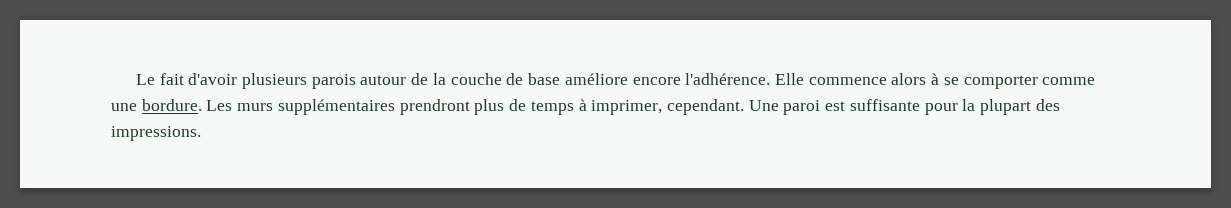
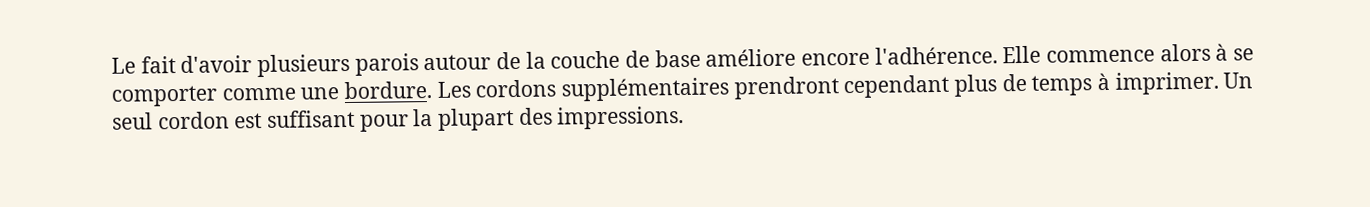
- Les murs supplémentaires prendront plus de temps à imprimer, cependant. Une paroi est suffisante pour la plupart des impressions.
+ Les cordons supplémentaires prendront cependant plus de temps à imprimer. Un seul cordon est suffisant pour la plupart des impressions.

